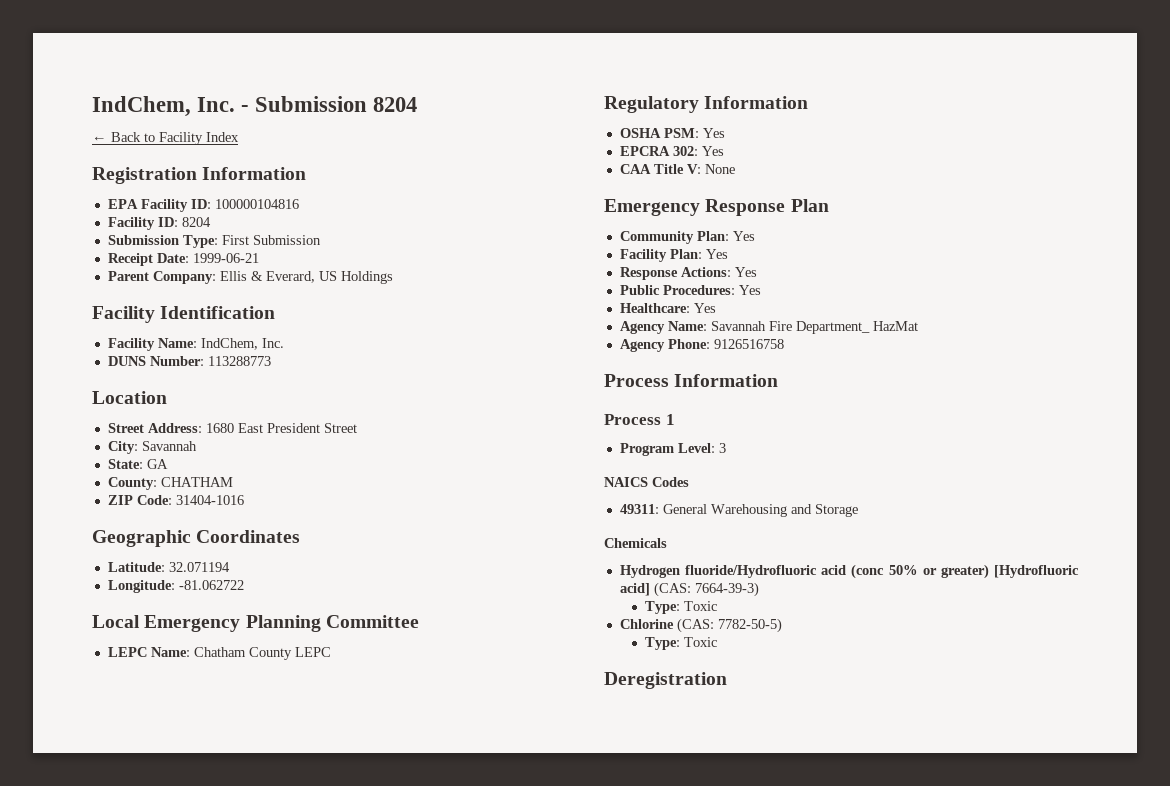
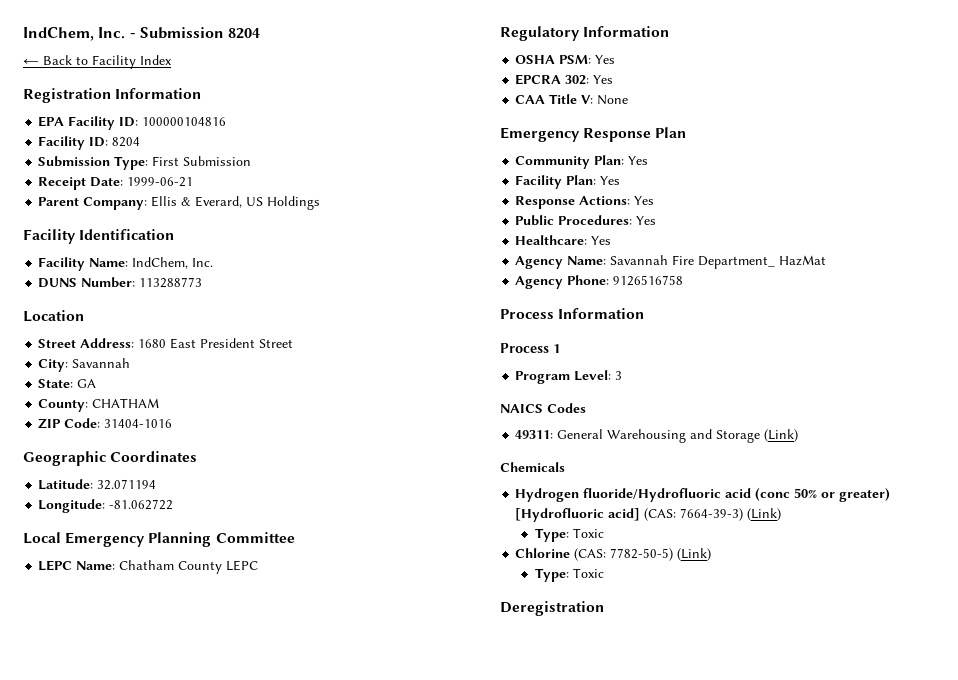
- 49311: General Warehousing and Storage
+ 49311: General Warehousing and Storage (Link)
- Hydrogen fluoride/Hydrofluoric acid (conc 50% or greater) [Hydrofluoric acid] (CAS: 7664-39-3)
+ Hydrogen fluoride/Hydrofluoric acid (conc 50% or greater) [Hydrofluoric acid] (CAS: 7664-39-3) (Link)
- Chlorine (CAS: 7782-50-5)
+ Chlorine (CAS: 7782-50-5) (Link)

